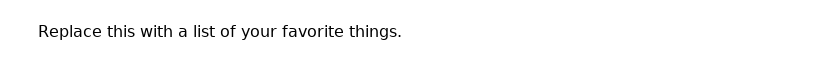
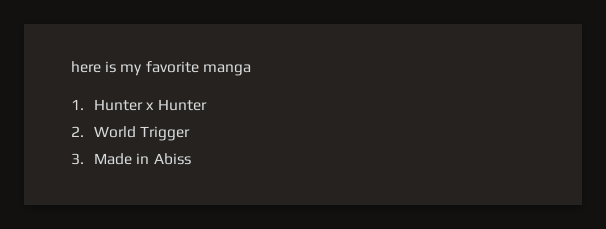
- Replace this with a list of your favorite things.
+ here is my favorite manga
+ 1. Hunter x Hunter
+ 2. World Trigger
+ 3. Made in Abiss

